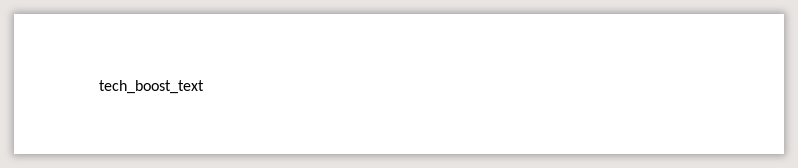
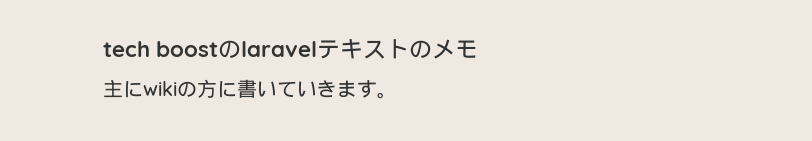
- tech_boost_text
+ tech boostのlaravelテキストのメモ
+ 主にwikiの方に書いていきます。

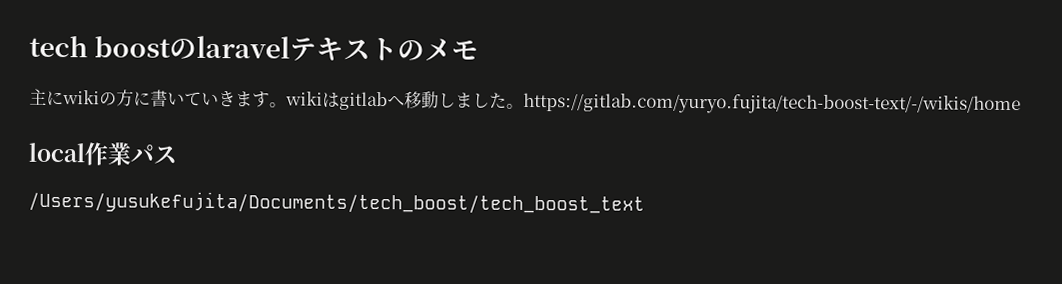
- 主にwikiの方に書いていきます。
+ 主にwikiの方に書いていきます。wikiはgitlabへ移動しました。https://gitlab.com/yuryo.fujita/tech-boost-text/-/wikis/home
+ local作業パス
+ /Users/yusukefujita/Documents/tech_boost/tech_boost_text

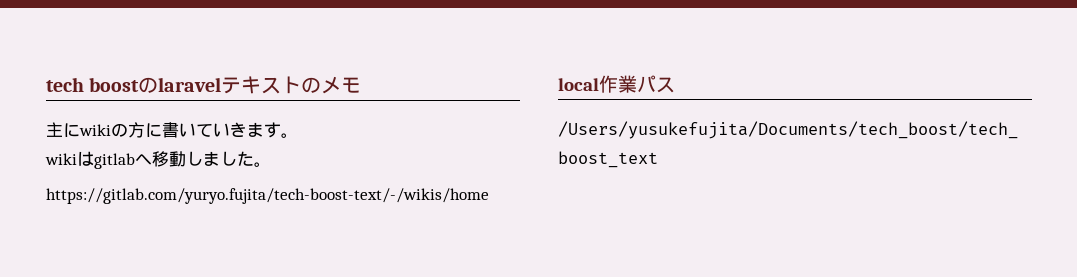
- 主にwikiの方に書いていきます。wikiはgitlabへ移動しました。https://gitlab.com/yuryo.fujita/tech-boost-text/-/wikis/home
+ 主にwikiの方に書いていきます。
+ wikiはgitlabへ移動しました。
+ https://gitlab.com/yuryo.fujita/tech-boost-text/-/wikis/home

